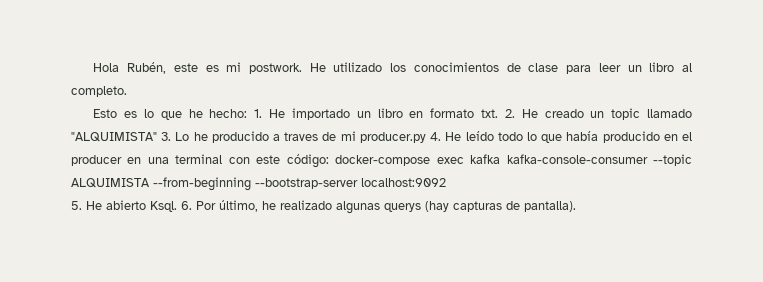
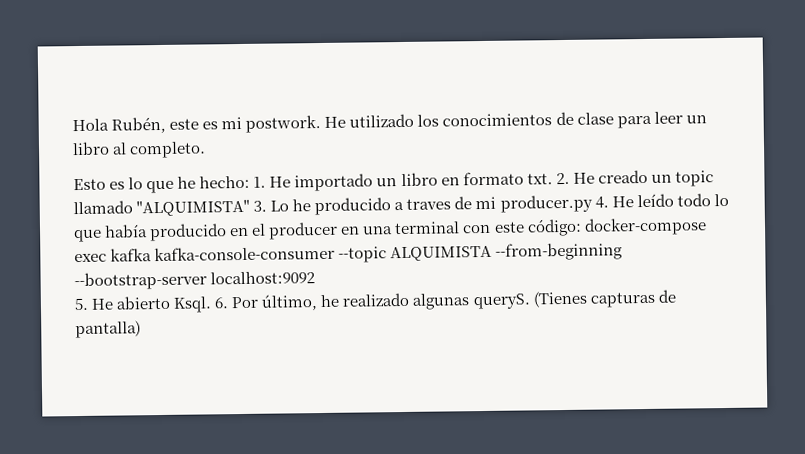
- 6. Por último, he realizado algunas querys (hay capturas de pantalla).
+ 6. Por último, he realizado algunas queryS. (Tienes capturas de pantalla)

